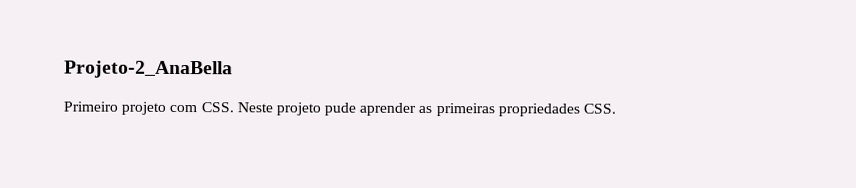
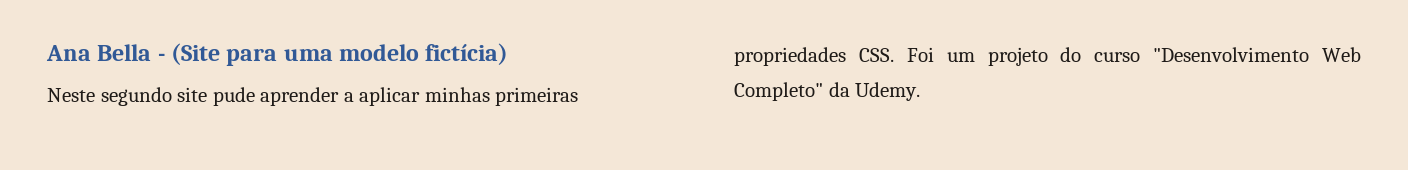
- Projeto-2_AnaBella
- Primeiro projeto com CSS. Neste projeto pude aprender as primeiras propriedades CSS.
+ Ana Bella - (Site para uma modelo fictícia)
+ Neste segundo site pude aprender a aplicar minhas primeiras propriedades CSS. Foi um projeto do curso "Desenvolvimento Web Completo" da Udemy.

